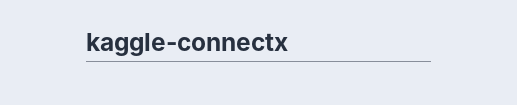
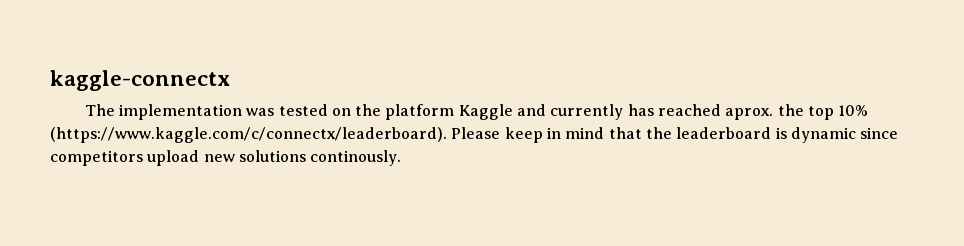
+ The implementation was tested on the platform Kaggle and currently has reached aprox. the top 10% (https://www.kaggle.com/c/connectx/leaderboard). Please keep in mind that the leaderboard is dynamic since competitors upload new solutions continously.

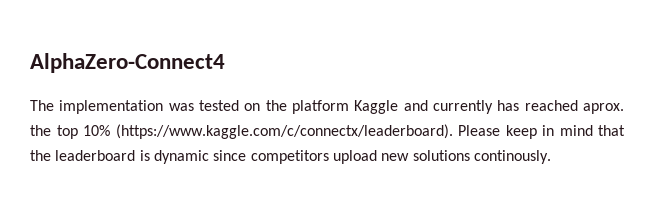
- kaggle-connectx
+ AlphaZero-Connect4

